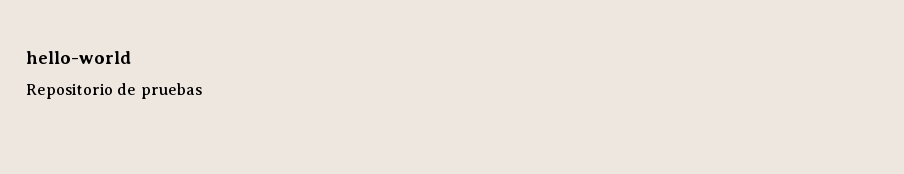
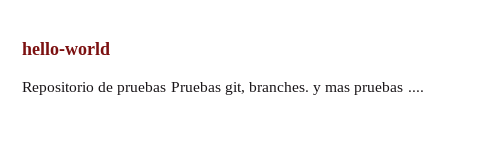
- Repositorio de pruebas
+ Repositorio de pruebas Pruebas git, branches. y mas pruebas ....

